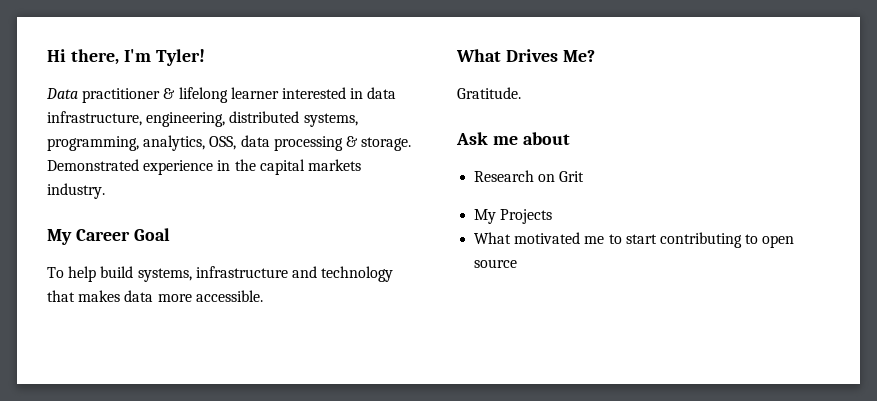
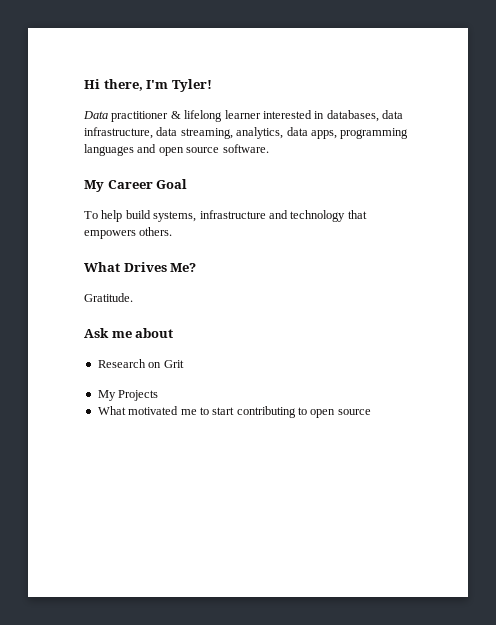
- Data practitioner & lifelong learner interested in data infrastructure, engineering, distributed systems, programming, analytics, OSS, data processing & storage. Demonstrated experience in the capital markets industry.
+ Data practitioner & lifelong learner interested in databases, data infrastructure, data streaming, analytics, data apps, programming languages and open source software.
- To help build systems, infrastructure and technology that makes data more accessible.
+ To help build systems, infrastructure and technology that empowers others.

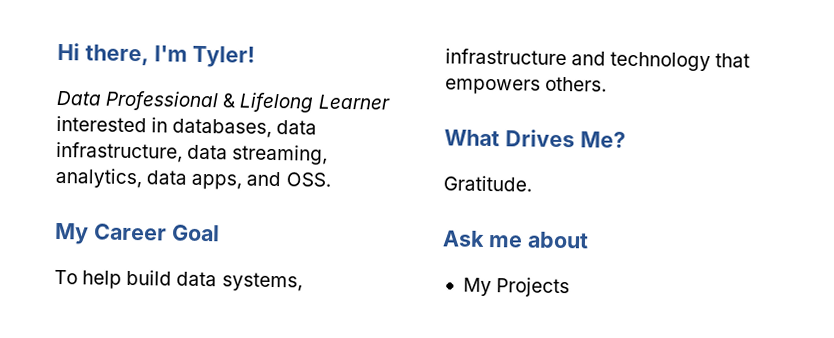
- Data practitioner & lifelong learner interested in databases, data infrastructure, data streaming, analytics, data apps, programming languages and open source software.
+ Data Professional & Lifelong Learner interested in databases, data infrastructure, data streaming, analytics, data apps, and OSS.
- To help build systems, infrastructure and technology that empowers others.
+ To help build data systems, infrastructure and technology that empowers others.
- Research on Grit
- What motivated me to start contributing to open source

